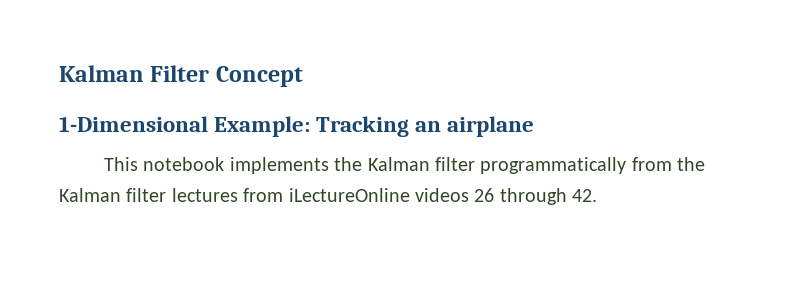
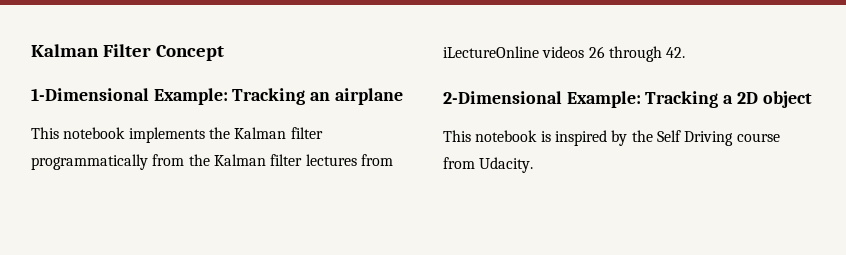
+ 2-Dimensional Example: Tracking a 2D object
+ This notebook is inspired by the Self Driving course from Udacity.

